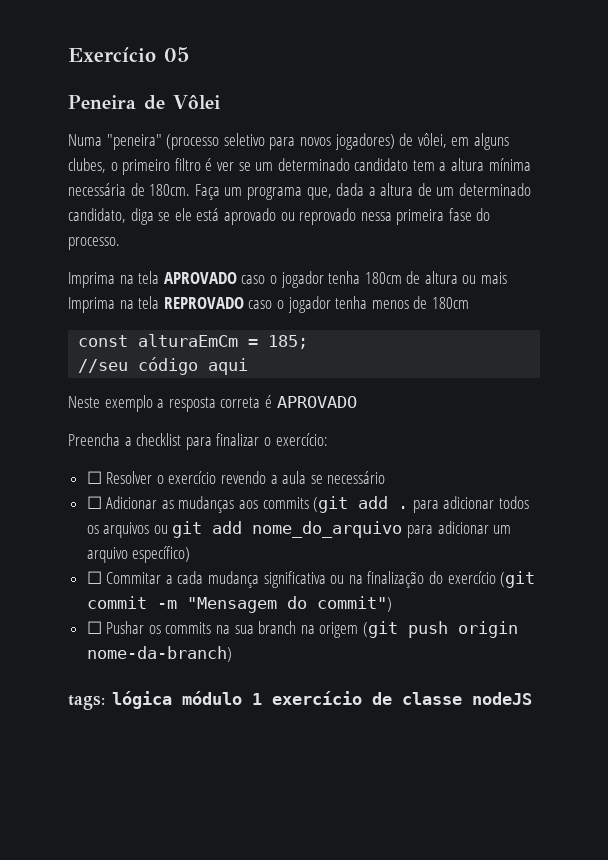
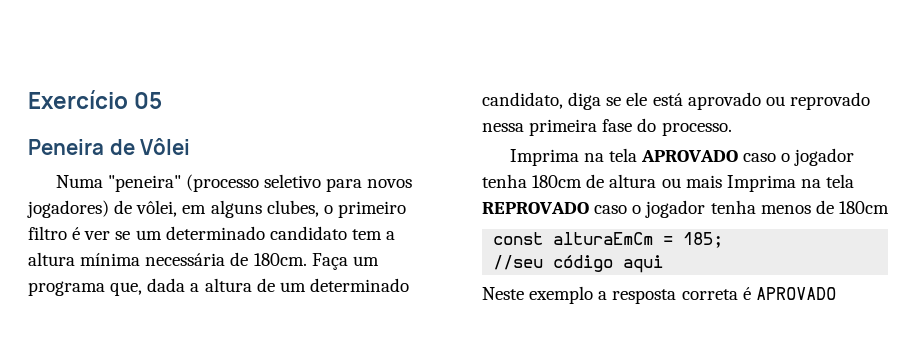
- Preencha a checklist para finalizar o exercício:
- ☐ Resolver o exercício revendo a aula se necessário
- ☐ Adicionar as mudanças aos commits (git add . para adicionar todos os arquivos ou git add nome_do_arquivo para adicionar um arquivo específico)
- ☐ Commitar a cada mudança significativa ou na finalização do exercício (git commit -m "Mensagem do commit")
- ☐ Pushar os commits na sua branch na origem (git push origin nome-da-branch)
- tags: lógica módulo 1 exercício de classe nodeJS

